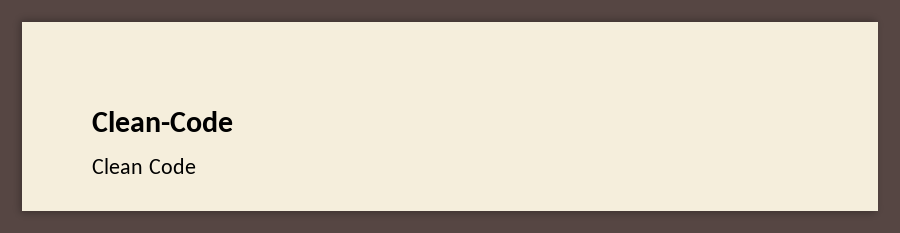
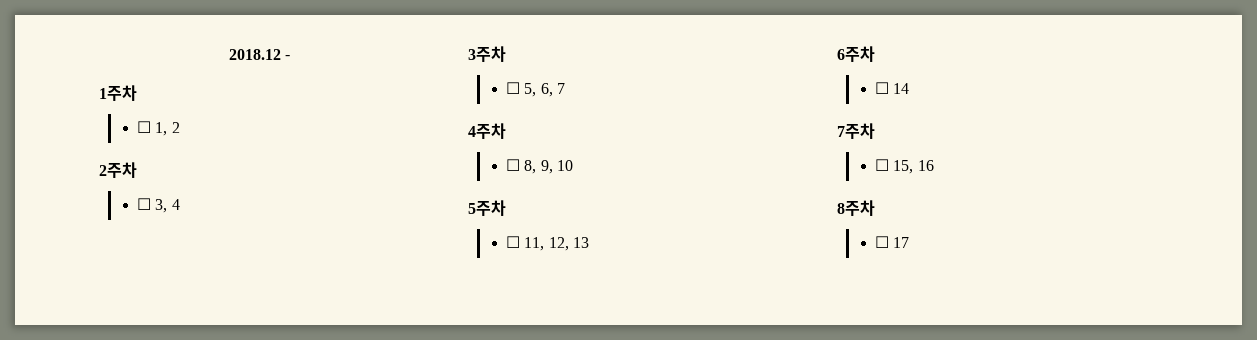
- Clean-Code
- Clean Code
+ 2018.12 -
+ 1주차
+ ☐ 1, 2
+ 2주차
+ ☐ 3, 4
+ 3주차
+ ☐ 5, 6, 7
+ 4주차
+ ☐ 8, 9, 10
+ 5주차
+ ☐ 11, 12, 13
+ 6주차
+ ☐ 14
+ 7주차
+ ☐ 15, 16
+ 8주차
+ ☐ 17

